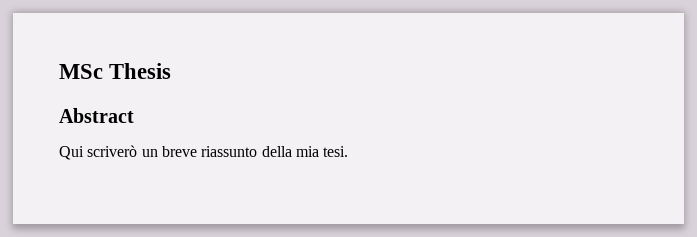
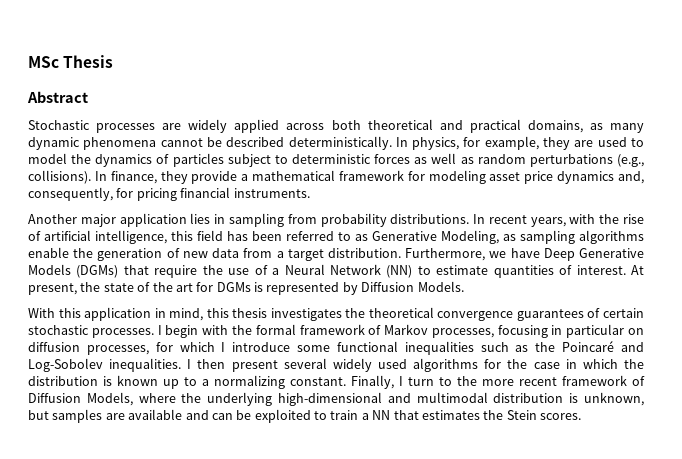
- Qui scriverò un breve riassunto della mia tesi.
+ Stochastic processes are widely applied across both theoretical and practical domains, as many dynamic phenomena cannot be described deterministically. In physics, for example, they are used to model the dynamics of particles subject to deterministic forces as well as random perturbations (e.g., collisions). In finance, they provide a mathematical framework for modeling asset price dynamics and, consequently, for pricing financial instruments.
+ Another major application lies in sampling from probability distributions. In recent years, with the rise of artificial intelligence, this field has been referred to as Generative Modeling, as sampling algorithms enable the generation of new data from a target distribution. Furthermore, we have Deep Generative Models (DGMs) that require the use of a Neural Network (NN) to estimate quantities of interest. At present, the state of the art for DGMs is represented by Diffusion Models.
+ With this application in mind, this thesis investigates the theoretical convergence guarantees of certain stochastic processes. I begin with the formal framework of Markov processes, focusing in particular on diffusion processes, for which I introduce some functional inequalities such as the Poincaré and Log-Sobolev inequalities. I then present several widely used algorithms for the case in which the distribution is known up to a normalizing constant. Finally, I turn to the more recent framework of Diffusion Models, where the underlying high-dimensional and multimodal distribution is unknown, but samples are available and can be exploited to train a NN that estimates the Stein scores.

